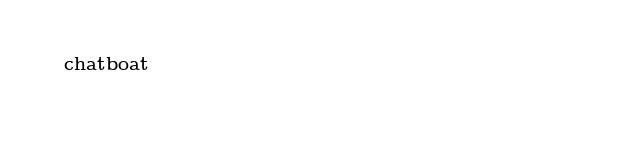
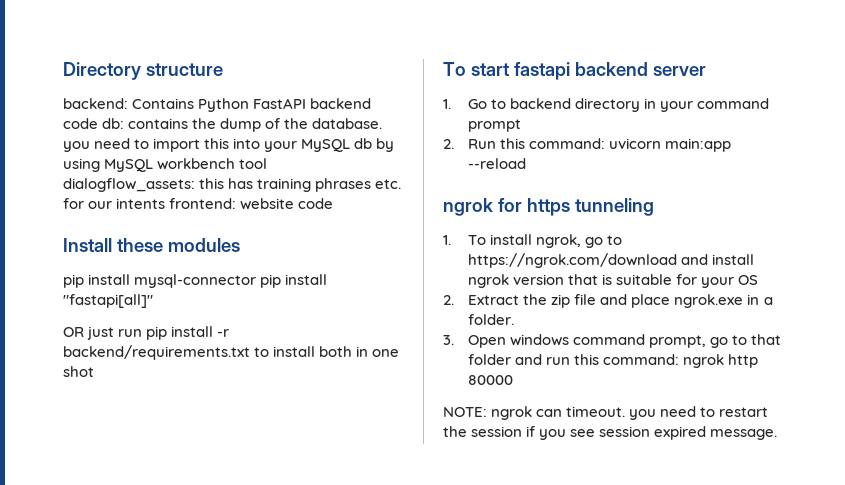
- chatboat
+ Directory structure
+ backend: Contains Python FastAPI backend code db: contains the dump of the database. you need to import this into your MySQL db by using MySQL workbench tool dialogflow_assets: this has training phrases etc. for our intents frontend: website code
+ Install these modules
+ pip install mysql-connector pip install "fastapi[all]"
+ OR just run pip install -r backend/requirements.txt to install both in one shot
+ To start fastapi backend server
+ 1. Go to backend directory in your command prompt
+ 2. Run this command: uvicorn main:app --reload
+ ngrok for https tunneling
+ 1. To install ngrok, go to https://ngrok.com/download and install ngrok version that is suitable for your OS
+ 2. Extract the zip file and place ngrok.exe in a folder.
+ 3. Open windows command prompt, go to that folder and run this command: ngrok http 80000
+ NOTE: ngrok can timeout. you need to restart the session if you see session expired message.

